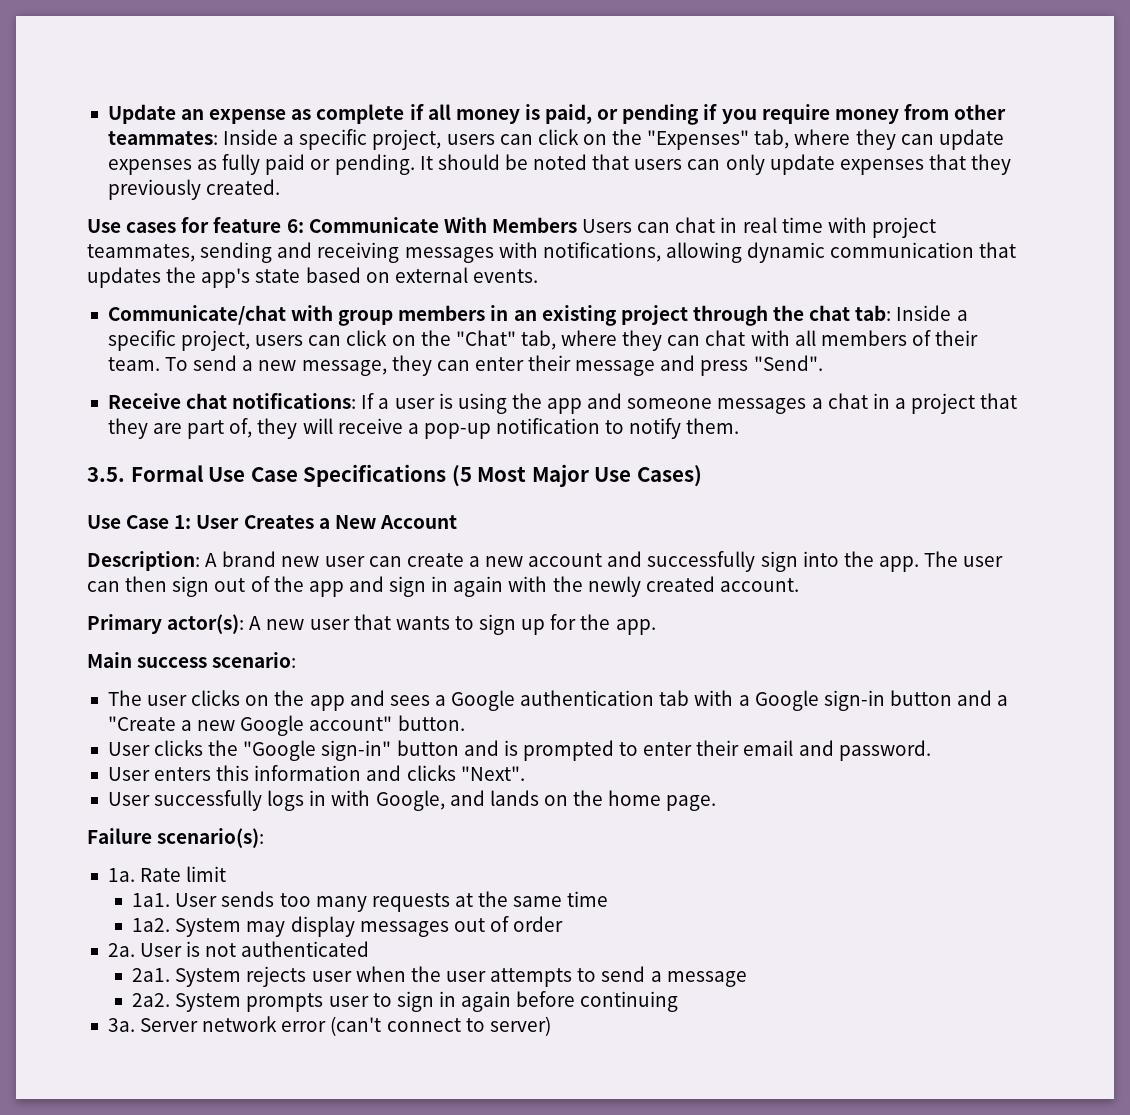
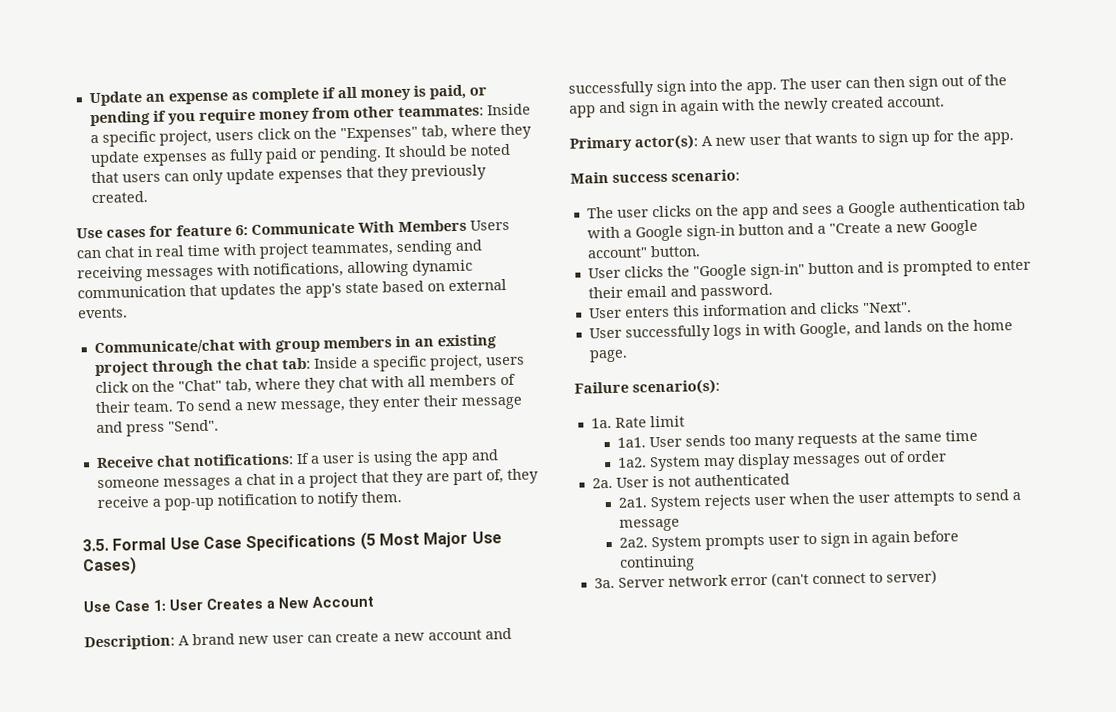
- Update an expense as complete if all money is paid, or pending if you require money from other teammates: Inside a specific project, users can click on the "Expenses" tab, where they can update expenses as fully paid or pending.
+ Update an expense as complete if all money is paid, or pending if you require money from other teammates: Inside a specific project, users click on the "Expenses" tab, where they update expenses as fully paid or pending.
- Communicate/chat with group members in an existing project through the chat tab: Inside a specific project, users can click on the "Chat" tab, where they can chat with all members of their team.
+ Communicate/chat with group members in an existing project through the chat tab: Inside a specific project, users click on the "Chat" tab, where they chat with all members of their team.
- To send a new message, they can enter their message and press "Send".
+ To send a new message, they enter their message and press "Send".
- Receive chat notifications: If a user is using the app and someone messages a chat in a project that they are part of, they will receive a pop-up notification to notify them.
+ Receive chat notifications: If a user is using the app and someone messages a chat in a project that they are part of, they receive a pop-up notification to notify them.

